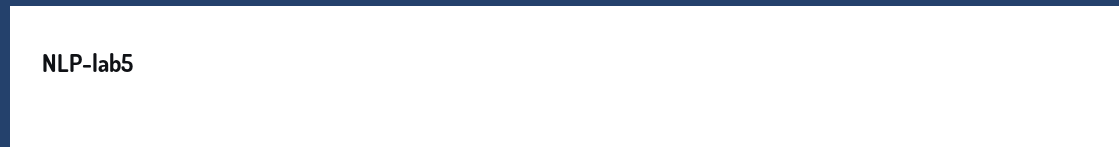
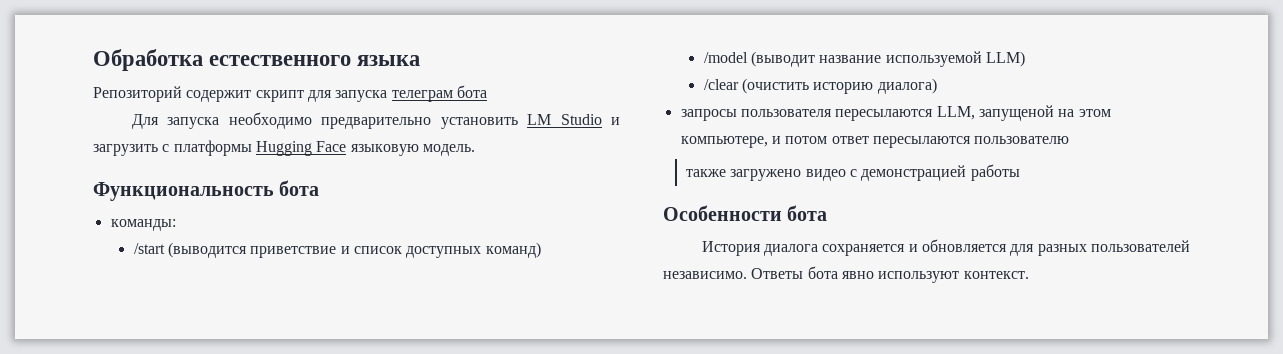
- NLP-lab5
+ Обработка естественного языка
+ Репозиторий содержит скрипт для запуска телеграм бота
+ Для запуска необходимо предварительно установить LM Studio и загрузить с платформы Hugging Face языковую модель.
+ Функциональность бота
+ команды:
+ /start (выводится приветствие и список доступных команд)
+ /model (выводит название используемой LLM)
+ /clear (очистить историю диалога)
+ запросы пользователя пересылаются LLM, запущеной на этом компьютере, и потом ответ пересылаются пользователю
+ также загружено видео с демонстрацией работы
+ Особенности бота
+ История диалога сохраняется и обновляется для разных пользователей независимо. Ответы бота явно используют контекст.

